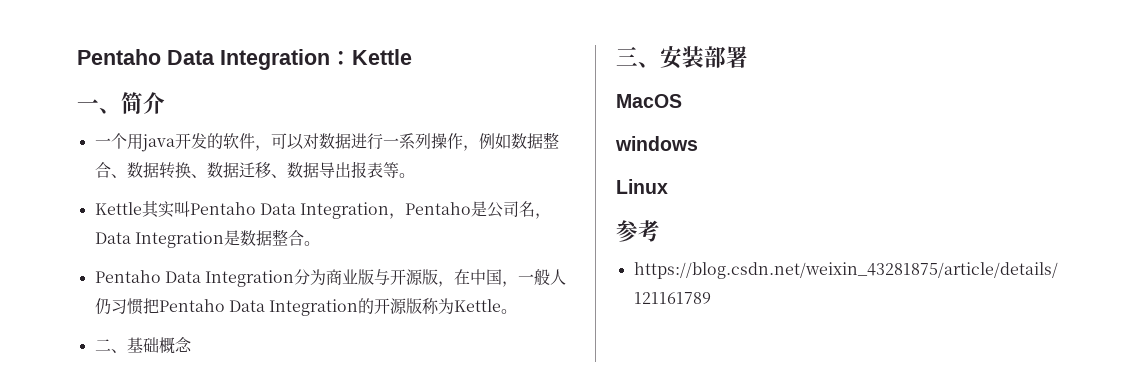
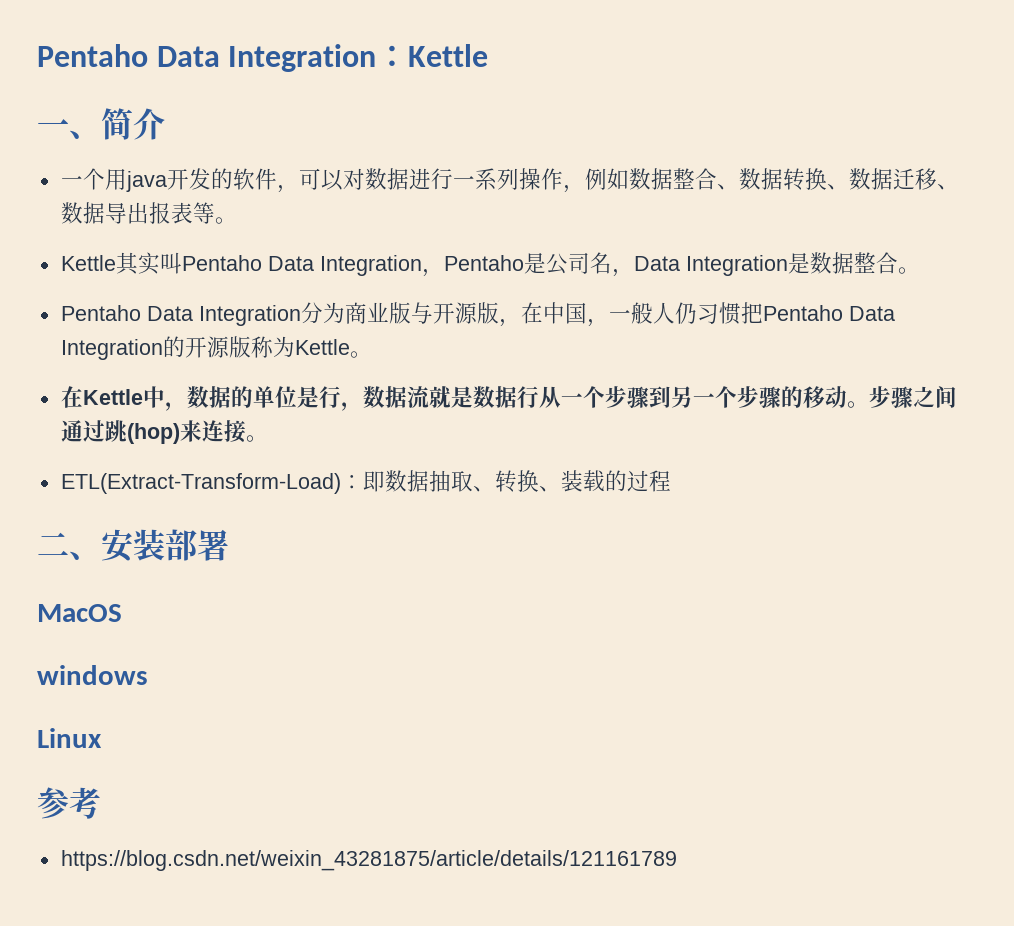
- 二、基础概念
- 三、安装部署
+ 在Kettle中，数据的单位是行，数据流就是数据行从一个步骤到另一个步骤的移动。步骤之间通过跳(hop)来连接。
+ ETL(Extract-Transform-Load)：即数据抽取、转换、装载的过程
+ 二、安装部署

